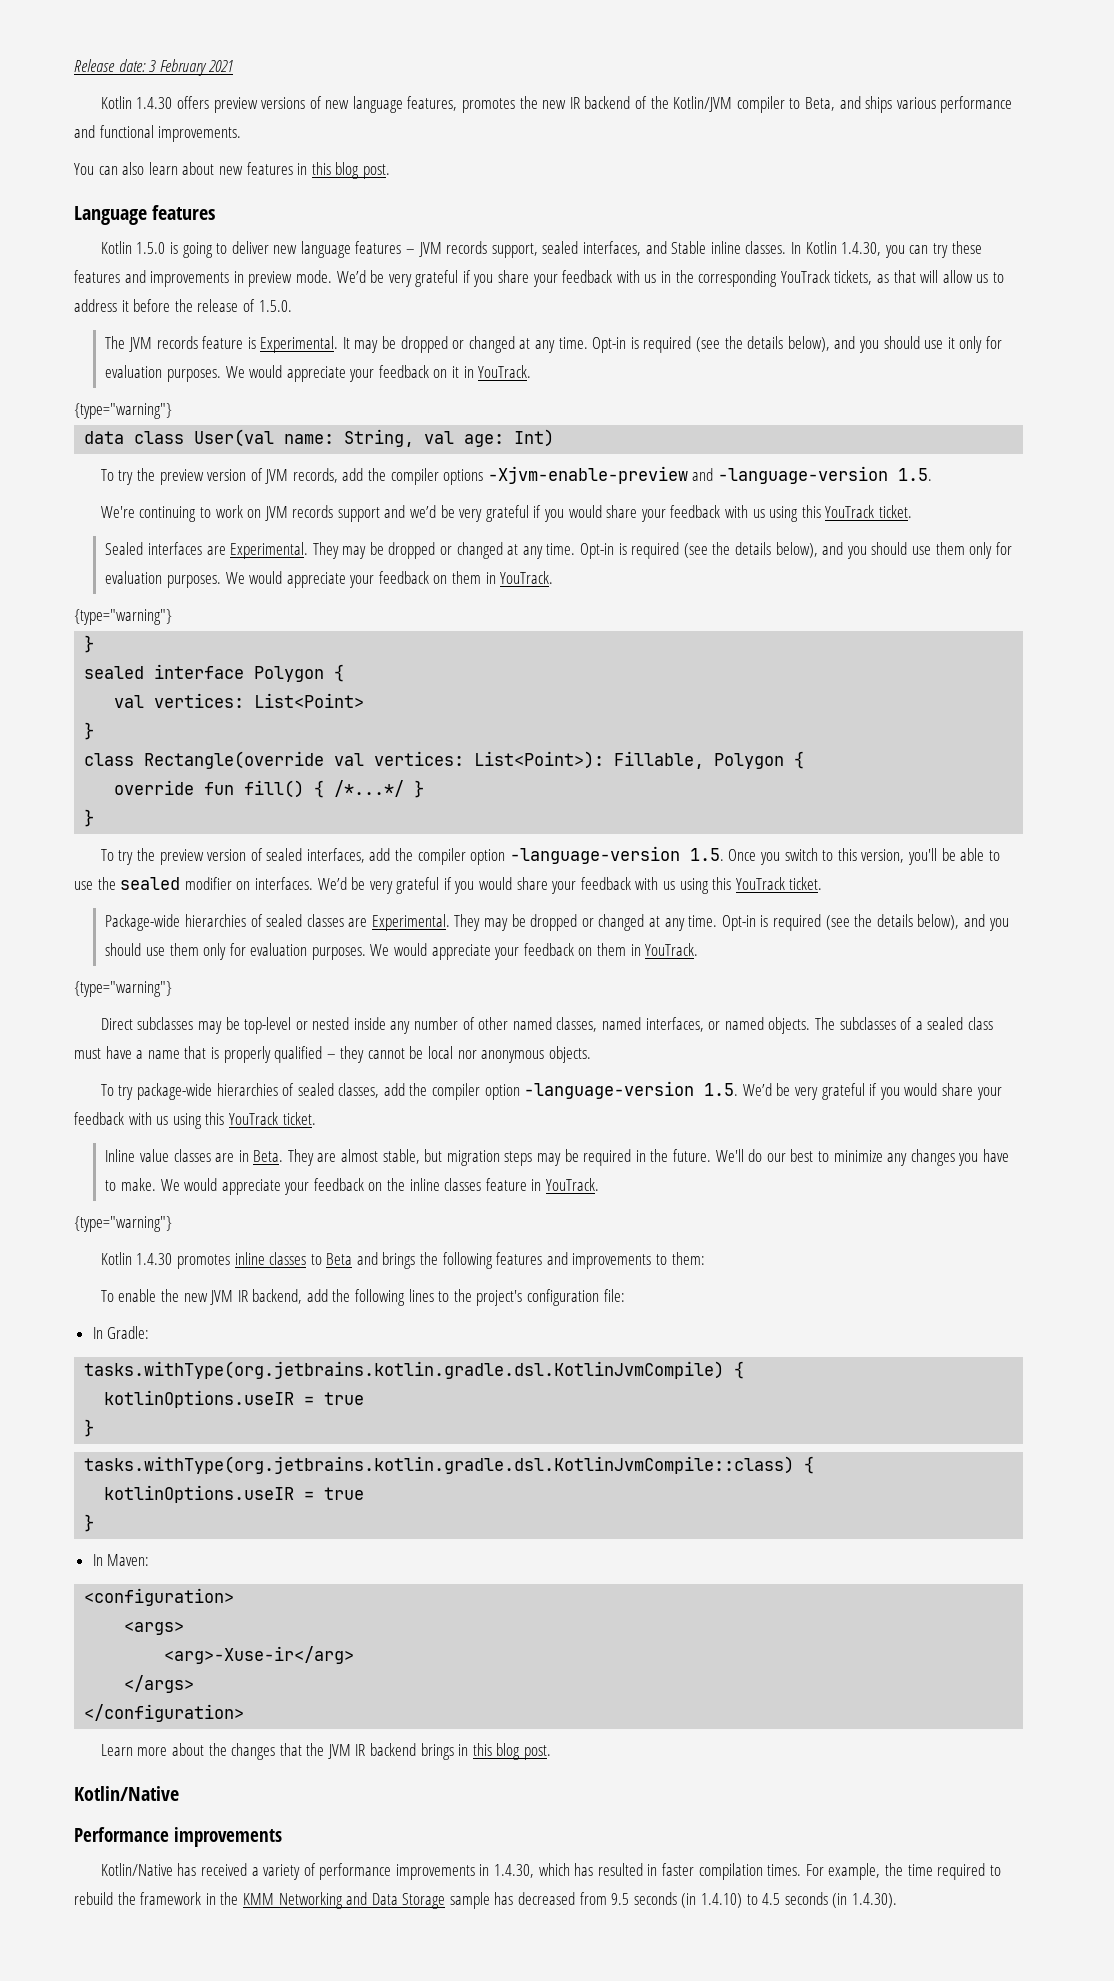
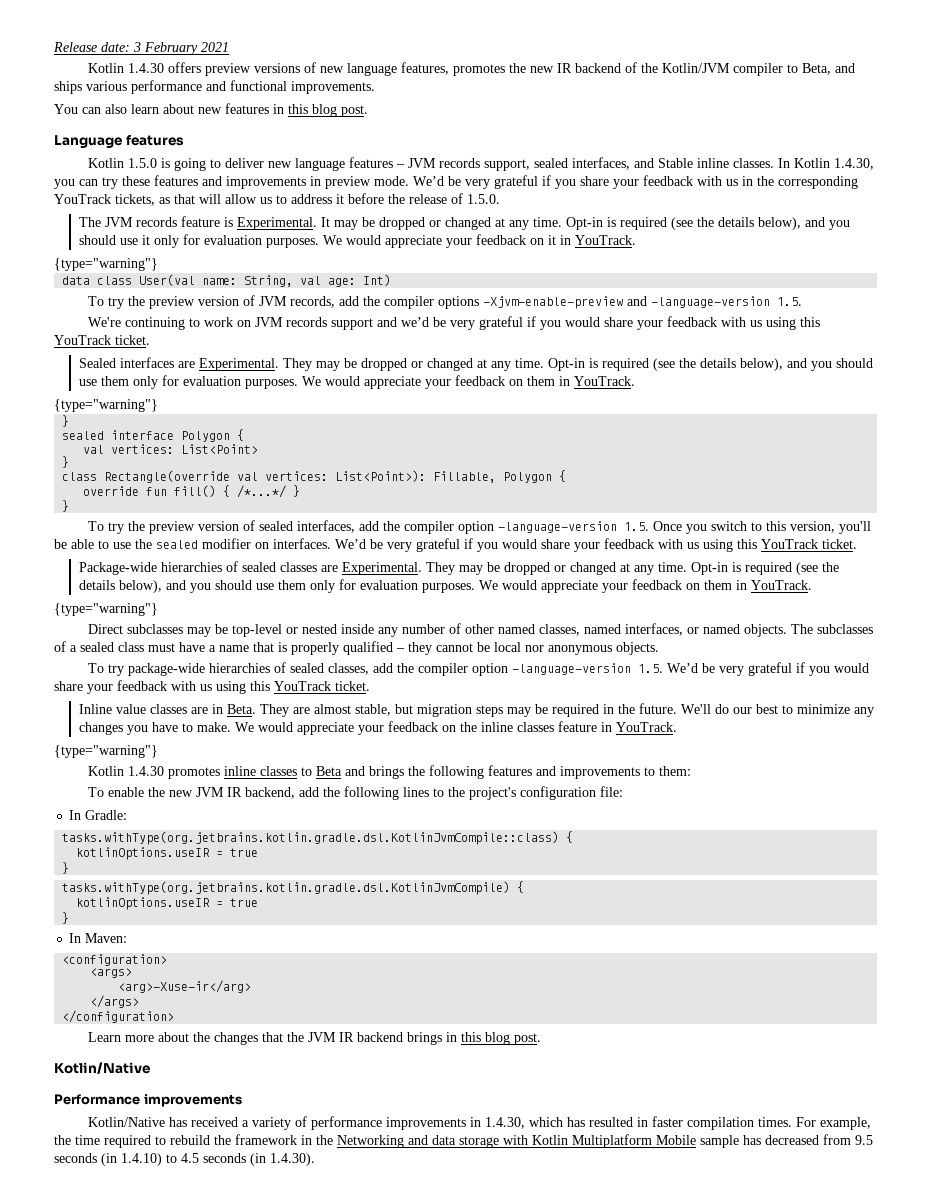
- tasks.withType(org.jetbrains.kotlin.gradle.dsl.KotlinJvmCompile) {
+ tasks.withType(org.jetbrains.kotlin.gradle.dsl.KotlinJvmCompile::class) {
  kotlinOptions.useIR = true
  }
- tasks.withType(org.jetbrains.kotlin.gradle.dsl.KotlinJvmCompile::class) {
+ tasks.withType(org.jetbrains.kotlin.gradle.dsl.KotlinJvmCompile) {
- For example, the time required to rebuild the framework in the KMM Networking and Data Storage sample has decreased from 9.5 seconds (in 1.4.10) to 4.5 seconds (in 1.4.30).
+ For example, the time required to rebuild the framework in the Networking and data storage with Kotlin Multiplatform Mobile sample has decreased from 9.5 seconds (in 1.4.10) to 4.5 seconds (in 1.4.30).

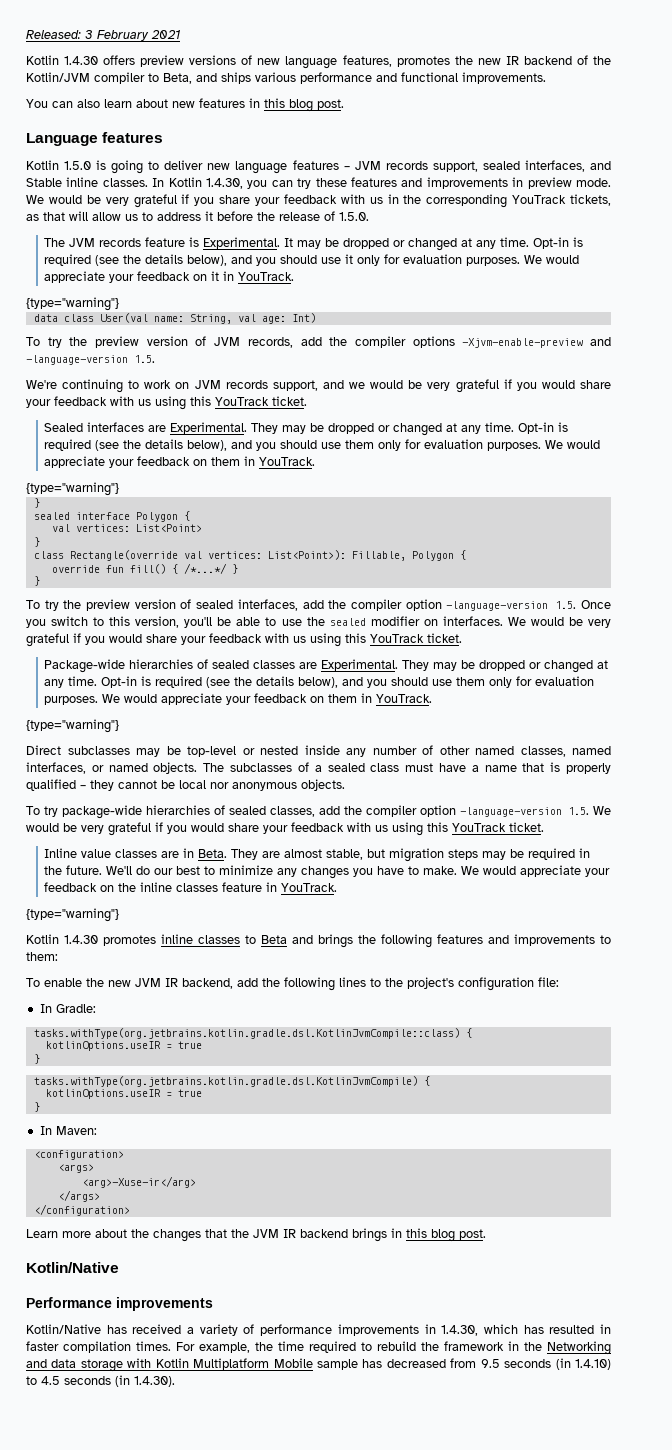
- Release date: 3 February 2021
+ Released: 3 February 2021
- We’d be very grateful if you share your feedback with us in the corresponding YouTrack tickets, as that will allow us to address it before the release of 1.5.0.
+ We would be very grateful if you share your feedback with us in the corresponding YouTrack tickets, as that will allow us to address it before the release of 1.5.0.
- We're continuing to work on JVM records support and we’d be very grateful if you would share your feedback with us using this YouTrack ticket.
+ We're continuing to work on JVM records support, and we would be very grateful if you would share your feedback with us using this YouTrack ticket.
- To try the preview version of sealed interfaces, add the compiler option -language-version 1.5. Once you switch to this version, you'll be able to use the sealed modifier on interfaces. We’d be very grateful if you would share your feedback with us using this YouTrack ticket.
+ To try the preview version of sealed interfaces, add the compiler option -language-version 1.5. Once you switch to this version, you'll be able to use the sealed modifier on interfaces. We would be very grateful if you would share your feedback with us using this YouTrack ticket.
- To try package-wide hierarchies of sealed classes, add the compiler option -language-version 1.5. We’d be very grateful if you would share your feedback with us using this YouTrack ticket.
+ To try package-wide hierarchies of sealed classes, add the compiler option -language-version 1.5. We would be very grateful if you would share your feedback with us using this YouTrack ticket.

